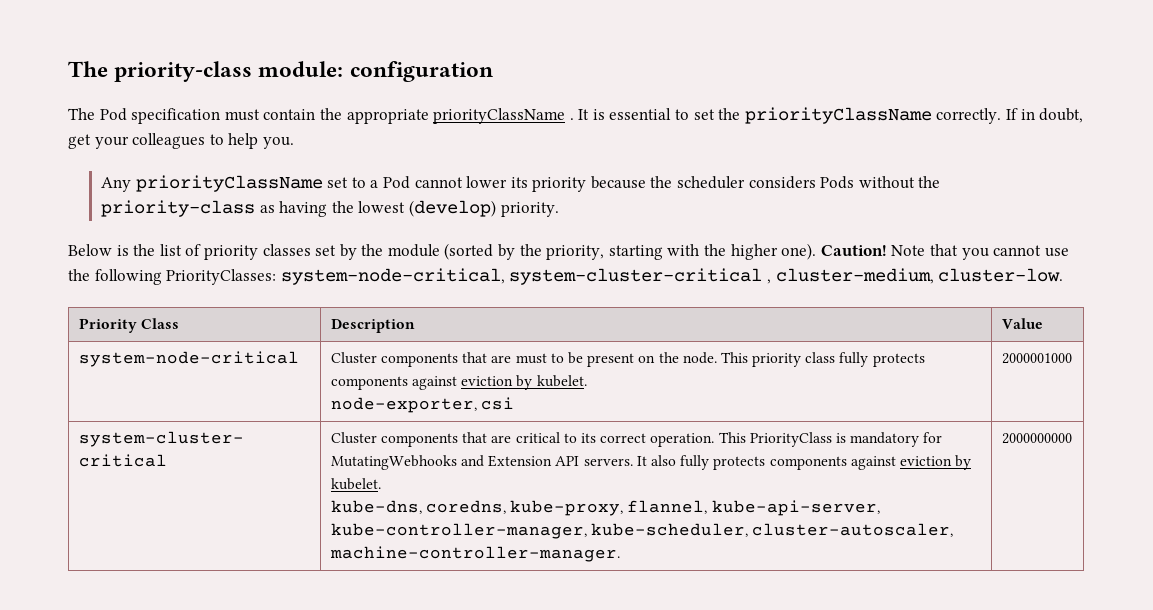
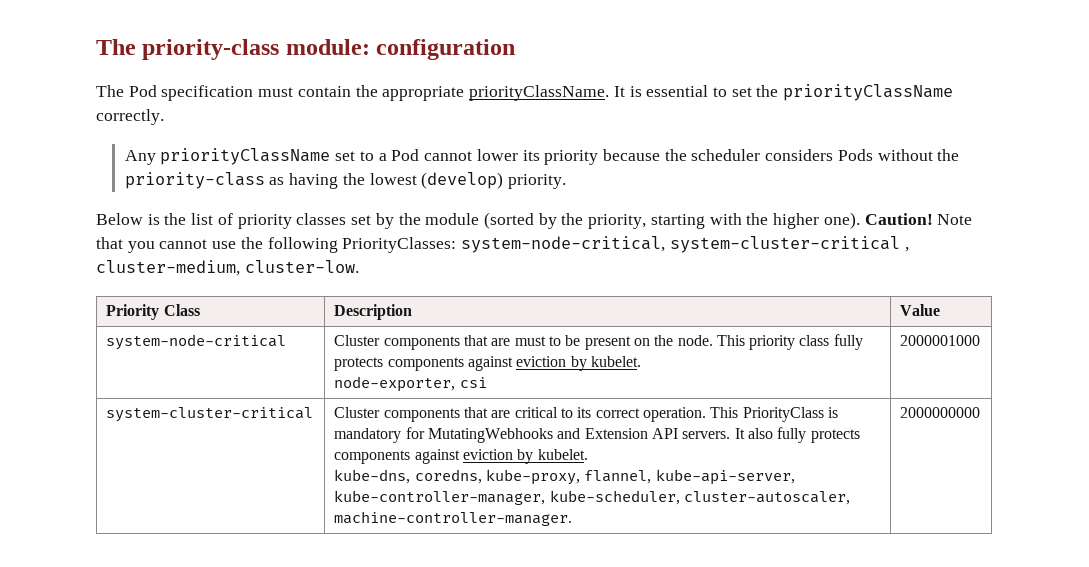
- The Pod specification must contain the appropriate priorityClassName .
+ The Pod specification must contain the appropriate priorityClassName.
- If in doubt, get your colleagues to help you.

